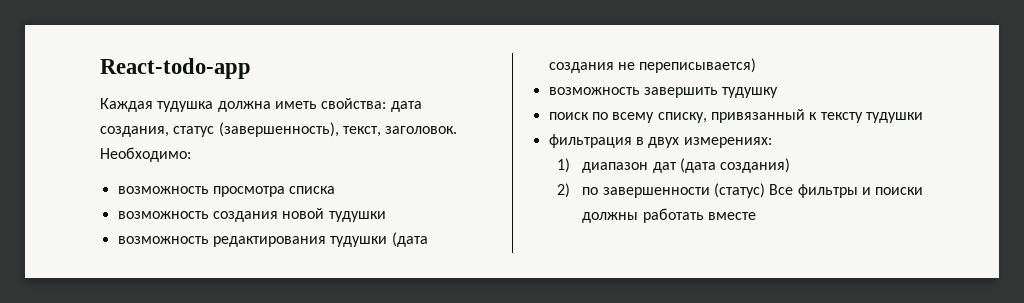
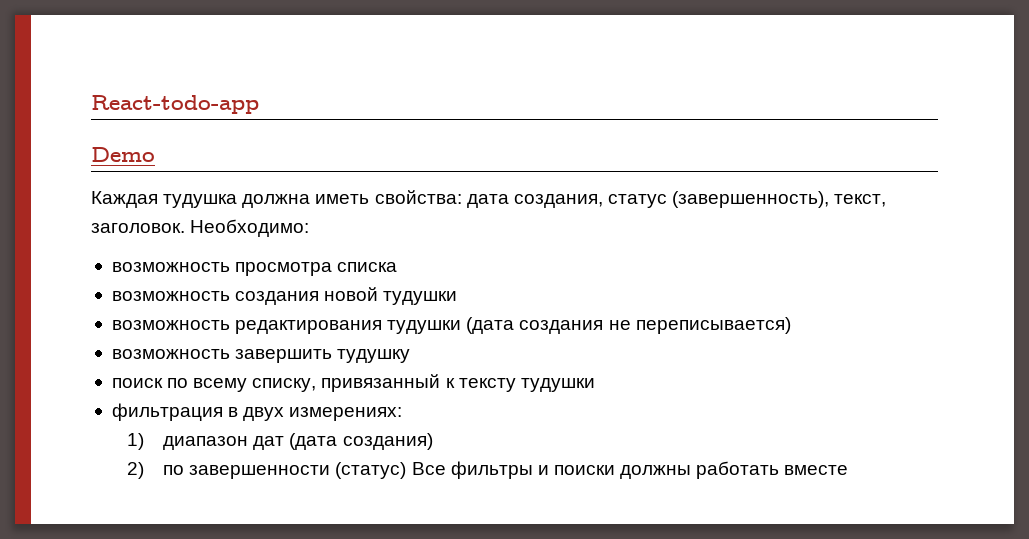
+ Demo

